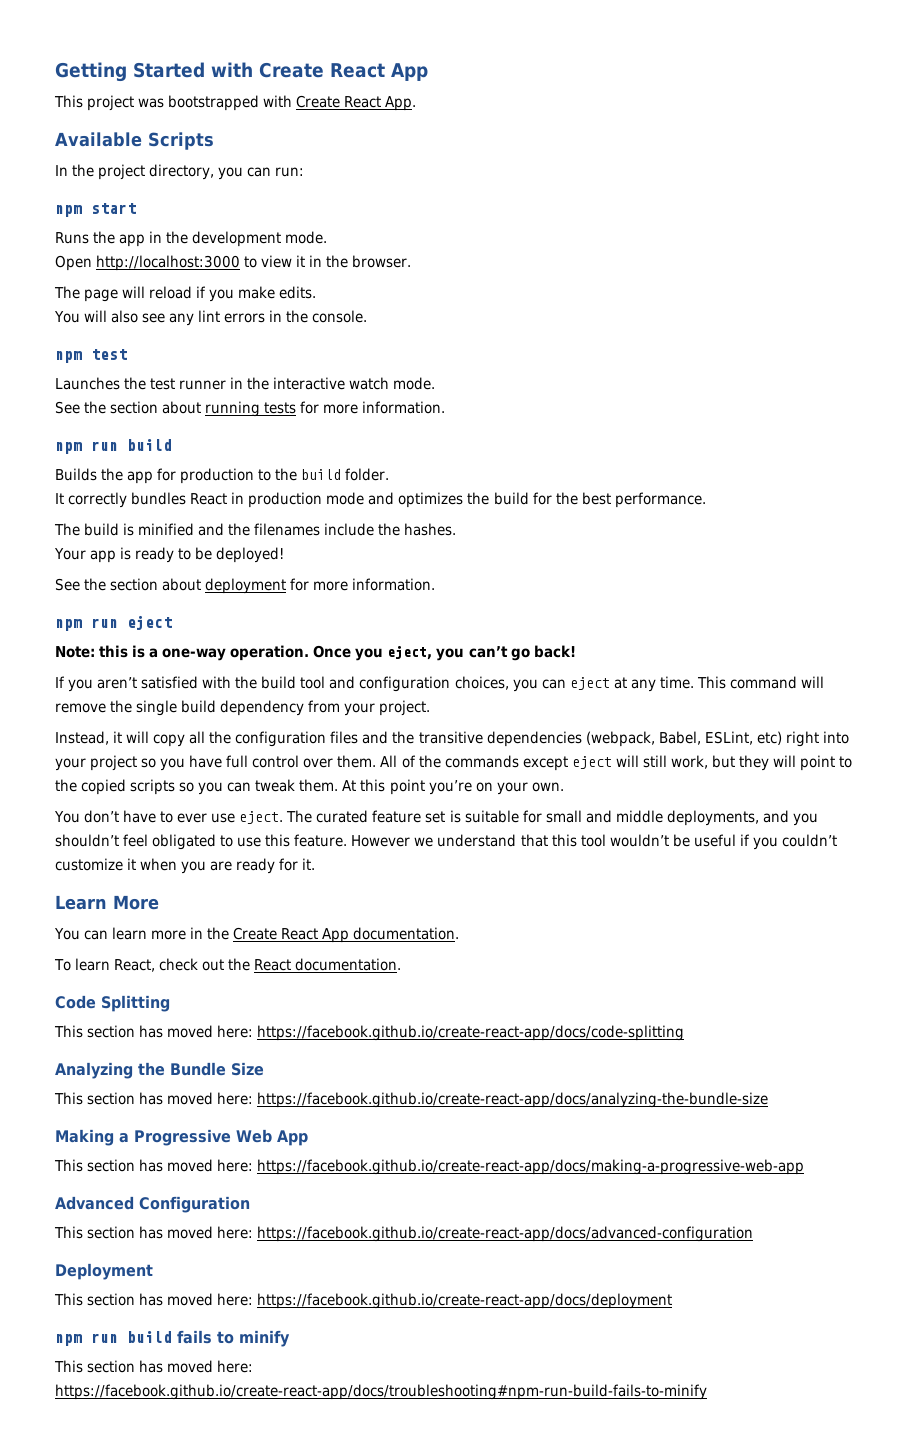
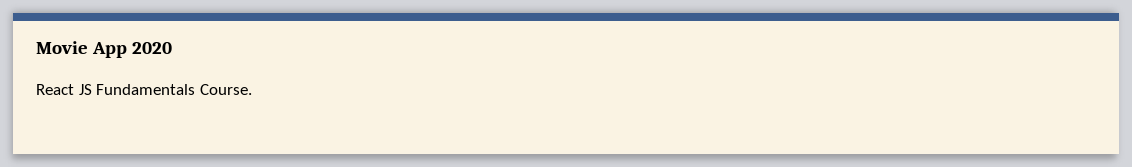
- Getting Started with Create React App
- This project was bootstrapped with Create React App.
- Available Scripts
- In the project directory, you can run:
- npm start
- Runs the app in the development mode.
- Open http://localhost:3000 to view it in the browser.
- The page will reload if you make edits.
- You will also see any lint errors in the console.
- npm test
- Launches the test runner in the interactive watch mode.
- See the section about running tests for more information.
- npm run build
- Builds the app for production to the build folder.
- It correctly bundles React in production mode and optimizes the build for the best performance.
- The build is minified and the filenames include the hashes.
- Your app is ready to be deployed!
- See the section about deployment for more information.
- npm run eject
- Note: this is a one-way operation. Once you eject, you can’t go back!
- If you aren’t satisfied with the build tool and configuration choices, you can eject at any time. This command will remove the single build dependency from your project.
- Instead, it will copy all the configuration files and the transitive dependencies (webpack, Babel, ESLint, etc) right into your project so you have full control over them. All of the commands except eject will still work, but they will point to the copied scripts so you can tweak them. At this point you’re on your own.
- You don’t have to ever use eject. The curated feature set is suitable for small and middle deployments, and you shouldn’t feel obligated to use this feature. However we understand that this tool wouldn’t be useful if you couldn’t customize it when you are ready for it.
- Learn More
- You can learn more in the Create React App documentation.
- To learn React, check out the React documentation.
- Code Splitting
- This section has moved here: https://facebook.github.io/create-react-app/docs/code-splitting
- Analyzing the Bundle Size
- This section has moved here: https://facebook.github.io/create-react-app/docs/analyzing-the-bundle-size
- Making a Progressive Web App
- This section has moved here: https://facebook.github.io/create-react-app/docs/making-a-progressive-web-app
- Advanced Configuration
- This section has moved here: https://facebook.github.io/create-react-app/docs/advanced-configuration
- Deployment
- This section has moved here: https://facebook.github.io/create-react-app/docs/deployment
- npm run build fails to minify
- This section has moved here: https://facebook.github.io/create-react-app/docs/troubleshooting#npm-run-build-fails-to-minify
+ Movie App 2020
+ React JS Fundamentals Course.

